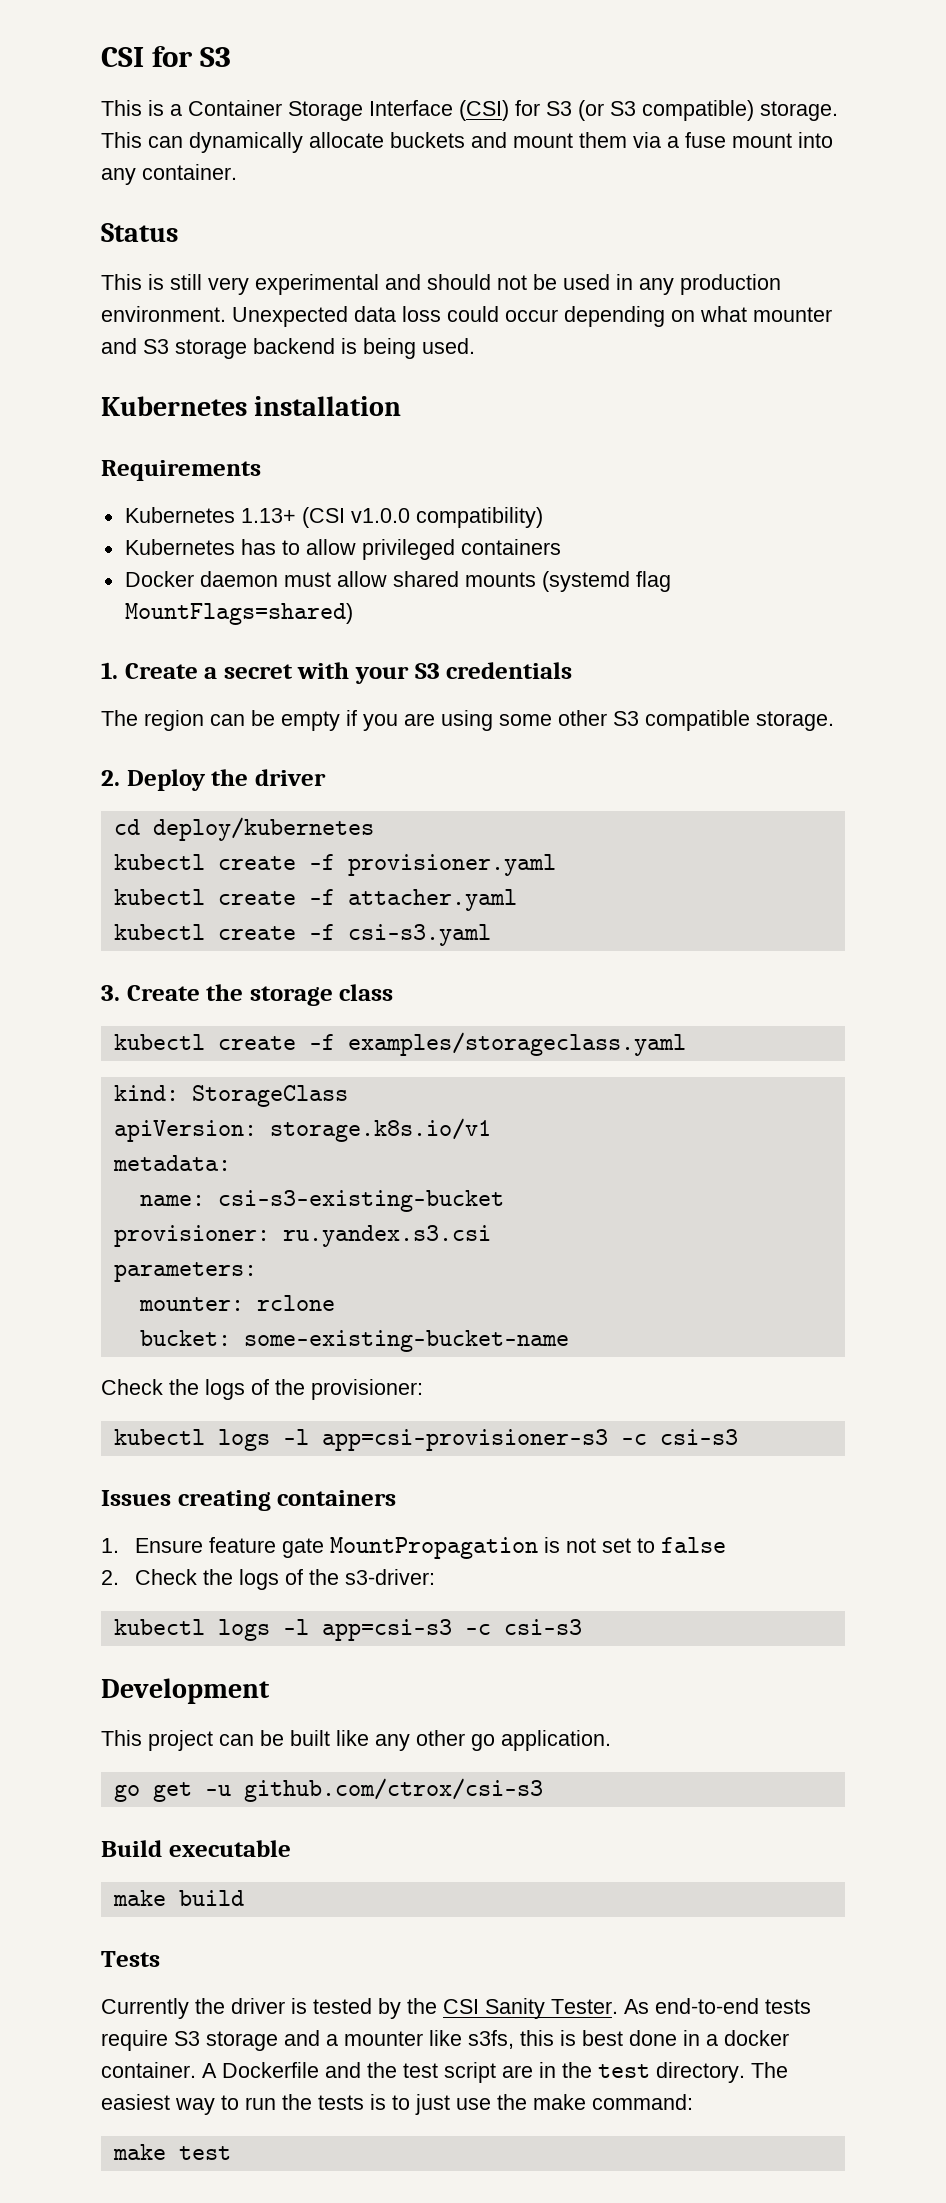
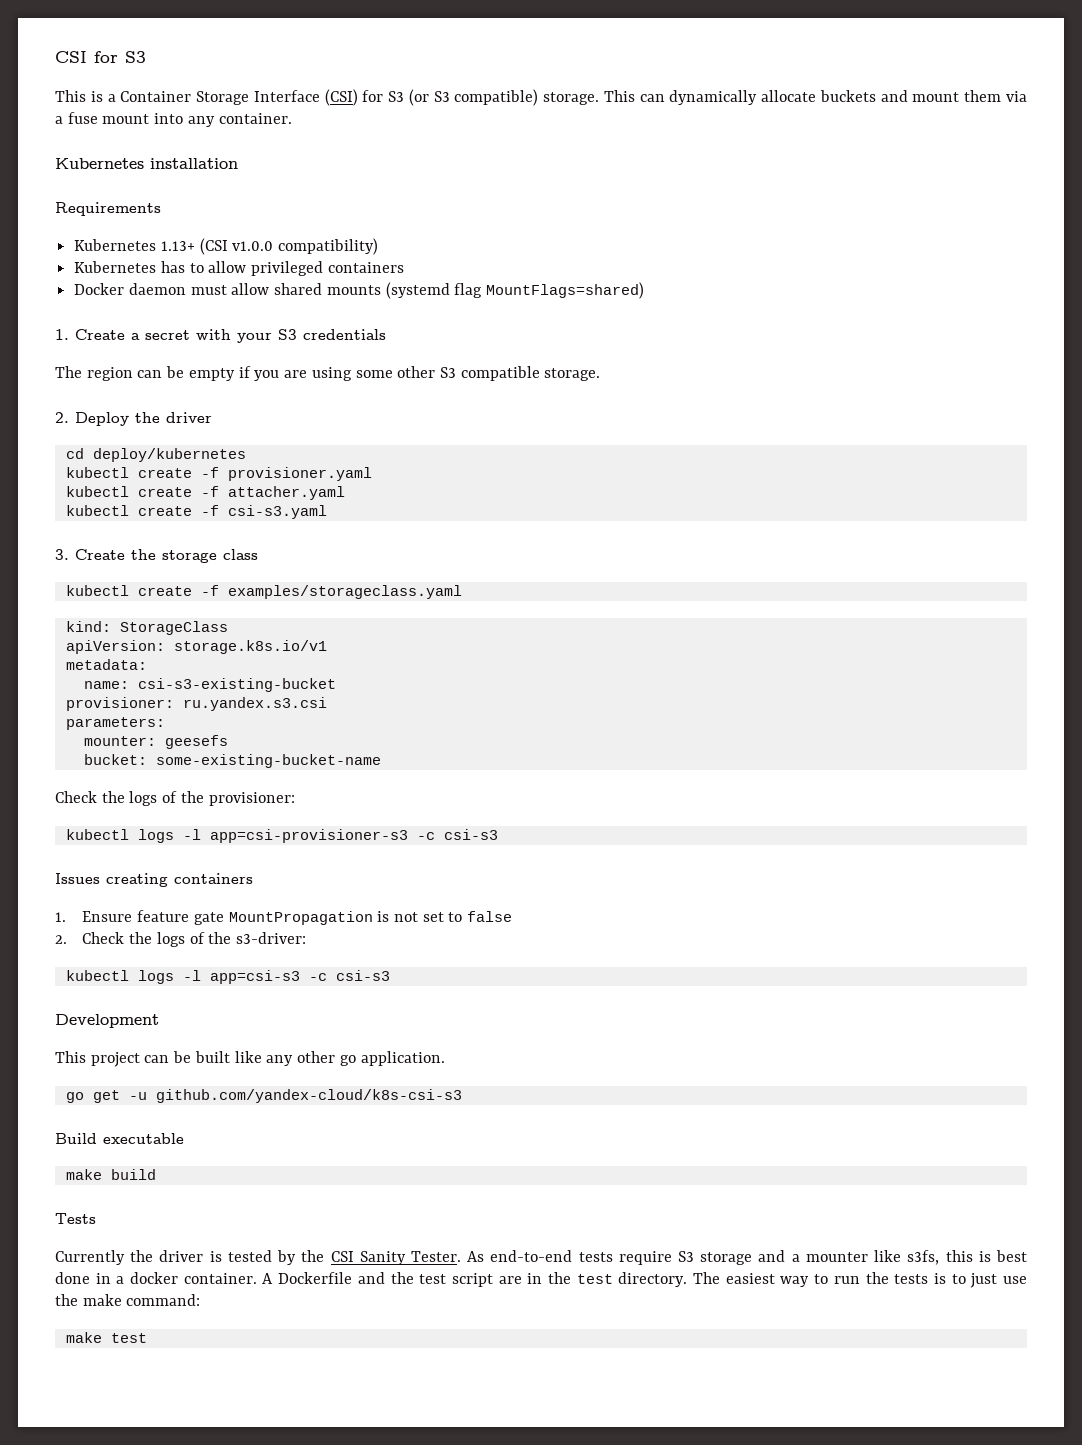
- Status
- This is still very experimental and should not be used in any production environment. Unexpected data loss could occur depending on what mounter and S3 storage backend is being used.
- mounter: rclone
+ mounter: geesefs
- go get -u github.com/ctrox/csi-s3
+ go get -u github.com/yandex-cloud/k8s-csi-s3

